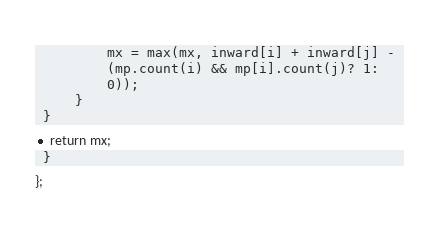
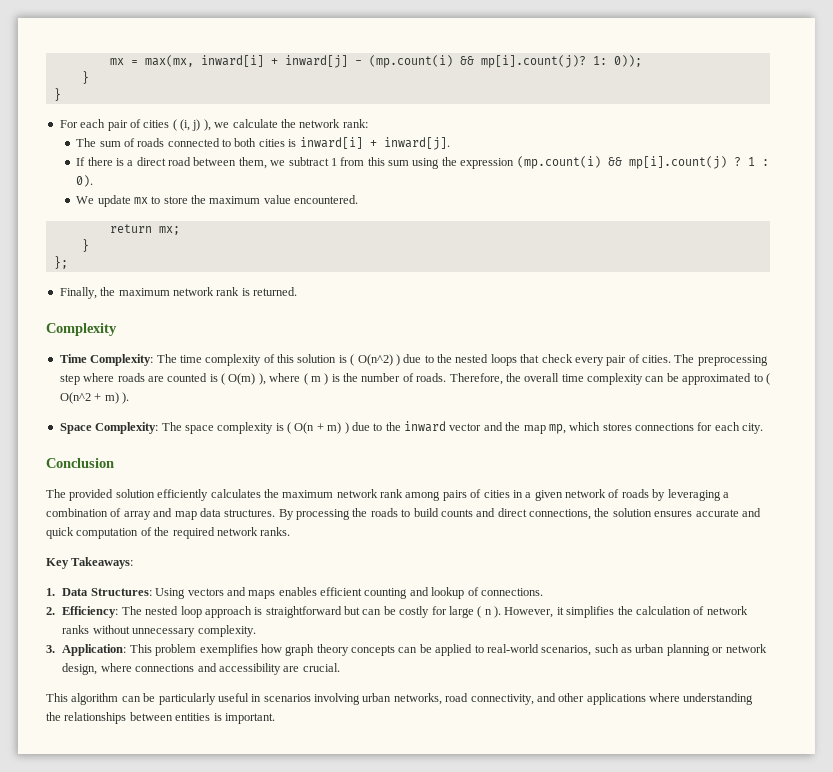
+ For each pair of cities ( (i, j) ), we calculate the network rank:
+ The sum of roads connected to both cities is inward[i] + inward[j].
+ If there is a direct road between them, we subtract 1 from this sum using the expression (mp.count(i) && mp[i].count(j) ? 1 : 0).
+ We update mx to store the maximum value encountered.
  return mx;
  }
  };
+ Finally, the maximum network rank is returned.
+ Complexity
+ Time Complexity: The time complexity of this solution is ( O(n^2) ) due to the nested loops that check every pair of cities. The preprocessing step where roads are counted is ( O(m) ), where ( m ) is the number of roads. Therefore, the overall time complexity can be approximated to ( O(n^2 + m) ).
+ Space Complexity: The space complexity is ( O(n + m) ) due to the inward vector and the map mp, which stores connections for each city.
+ Conclusion
+ The provided solution efficiently calculates the maximum network rank among pairs of cities in a given network of roads by leveraging a combination of array and map data structures. By processing the roads to build counts and direct connections, the solution ensures accurate and quick computation of the required network ranks.
+ Key Takeaways:
+ 1. Data Structures: Using vectors and maps enables efficient counting and lookup of connections.
+ 2. Efficiency: The nested loop approach is straightforward but can be costly for large ( n ). However, it simplifies the calculation of network ranks without unnecessary complexity.
+ 3. Application: This problem exemplifies how graph theory concepts can be applied to real-world scenarios, such as urban planning or network design, where connections and accessibility are crucial.
+ This algorithm can be particularly useful in scenarios involving urban networks, road connectivity, and other applications where understanding the relationships between entities is important.

